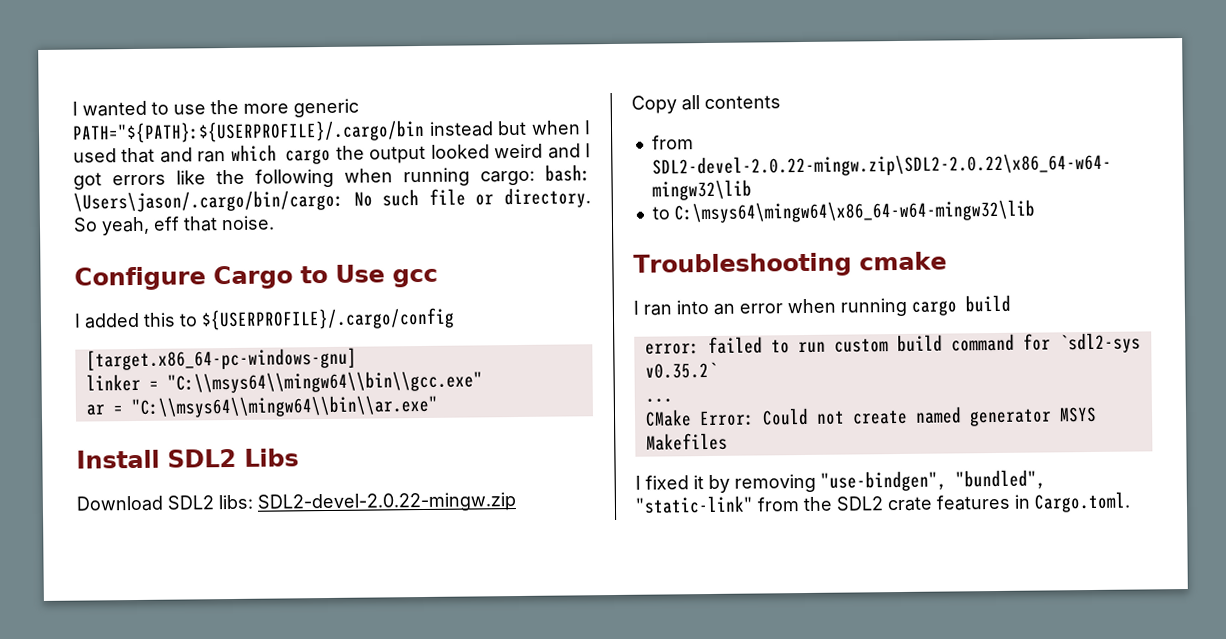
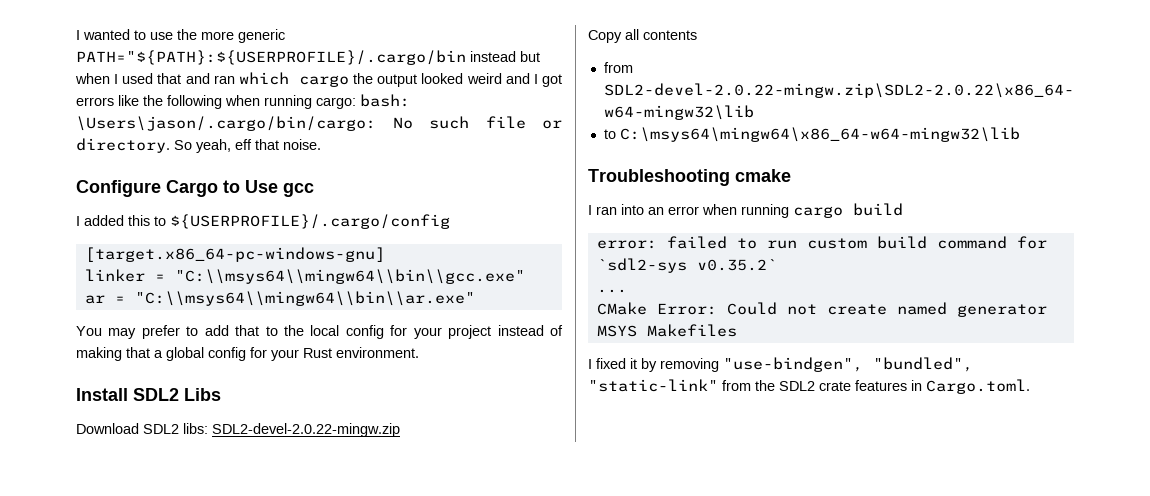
+ You may prefer to add that to the local config for your project instead of making that a global config for your Rust environment.

